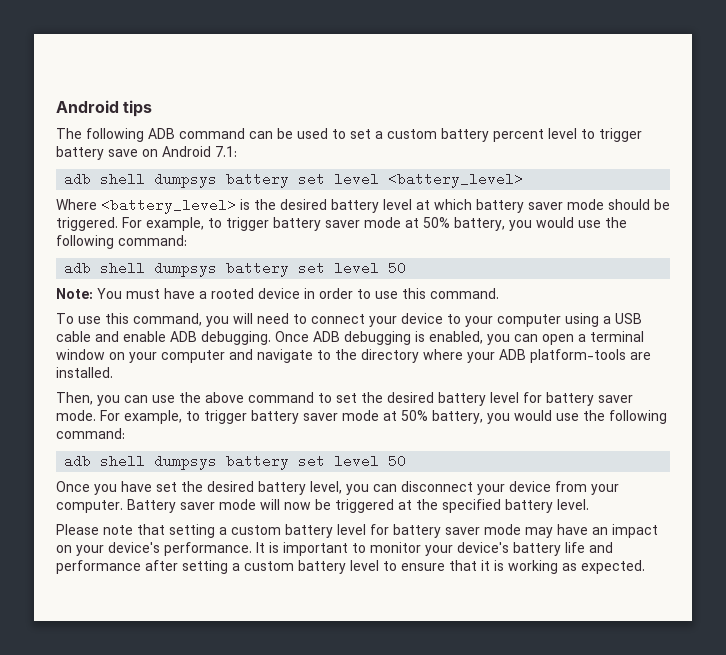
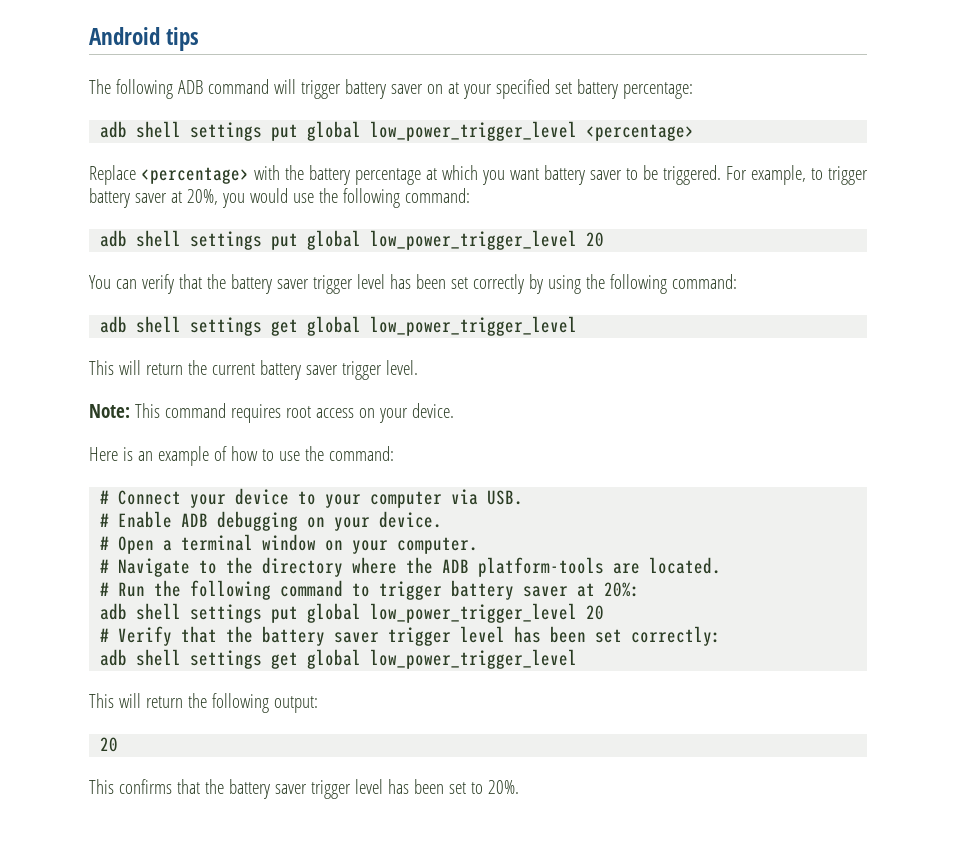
- The following ADB command can be used to set a custom battery percent level to trigger battery save on Android 7.1:
- adb shell dumpsys battery set level <battery_level>
- Where <battery_level> is the desired battery level at which battery saver mode should be triggered. For example, to trigger battery saver mode at 50% battery, you would use the following command:
- adb shell dumpsys battery set level 50
- Note: You must have a rooted device in order to use this command.
- To use this command, you will need to connect your device to your computer using a USB cable and enable ADB debugging. Once ADB debugging is enabled, you can open a terminal window on your computer and navigate to the directory where your ADB platform-tools are installed.
- Then, you can use the above command to set the desired battery level for battery saver mode. For example, to trigger battery saver mode at 50% battery, you would use the following command:
- adb shell dumpsys battery set level 50
- Once you have set the desired battery level, you can disconnect your device from your computer. Battery saver mode will now be triggered at the specified battery level.
- Please note that setting a custom battery level for battery saver mode may have an impact on your device's performance. It is important to monitor your device's battery life and performance after setting a custom battery level to ensure that it is working as expected.
+ The following ADB command will trigger battery saver on at your specified set battery percentage:
+ adb shell settings put global low_power_trigger_level <percentage>
+ Replace <percentage> with the battery percentage at which you want battery saver to be triggered. For example, to trigger battery saver at 20%, you would use the following command:
+ adb shell settings put global low_power_trigger_level 20
+ You can verify that the battery saver trigger level has been set correctly by using the following command:
+ adb shell settings get global low_power_trigger_level
+ This will return the current battery saver trigger level.
+ Note: This command requires root access on your device.
+ Here is an example of how to use the command:
+ # Connect your device to your computer via USB.
+ # Enable ADB debugging on your device.
+ # Open a terminal window on your computer.
+ # Navigate to the directory where the ADB platform-tools are located.
+ # Run the following command to trigger battery saver at 20%:
+ adb shell settings put global low_power_trigger_level 20
+ # Verify that the battery saver trigger level has been set correctly:
+ adb shell settings get global low_power_trigger_level
+ This will return the following output:
+ 20
+ This confirms that the battery saver trigger level has been set to 20%.

